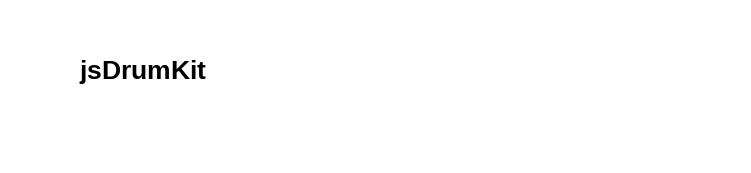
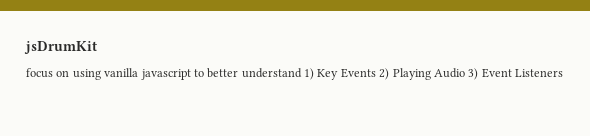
+ focus on using vanilla javascript to better understand 1) Key Events 2) Playing Audio 3) Event Listeners

